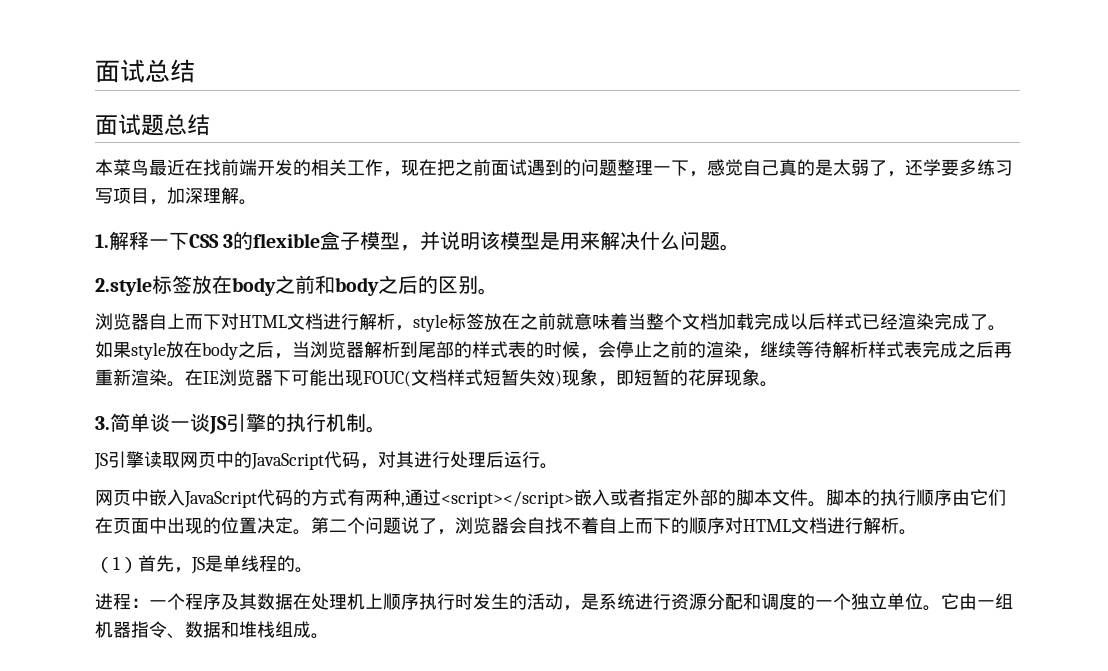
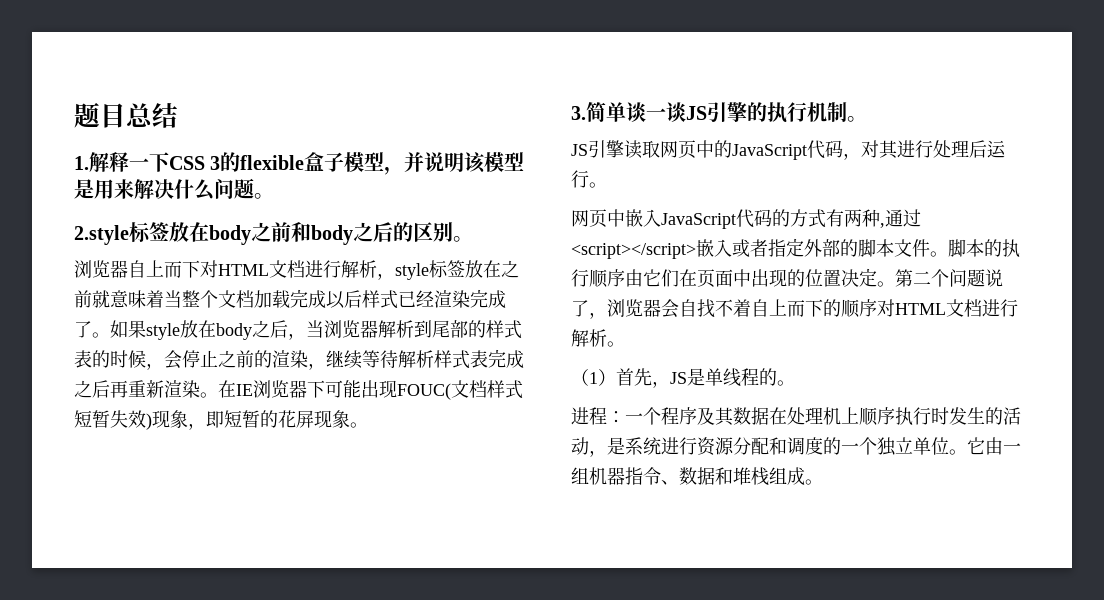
- 面试总结
- 面试题总结
- 本菜鸟最近在找前端开发的相关工作，现在把之前面试遇到的问题整理一下，感觉自己真的是太弱了，还学要多练习写项目，加深理解。
+ 题目总结

